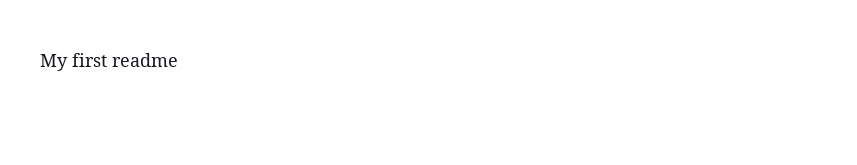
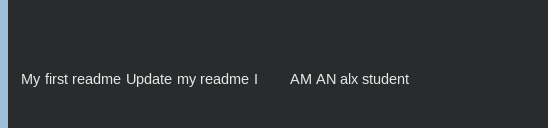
- My first readme
+ My first readme Update my readme I AM AN alx student

